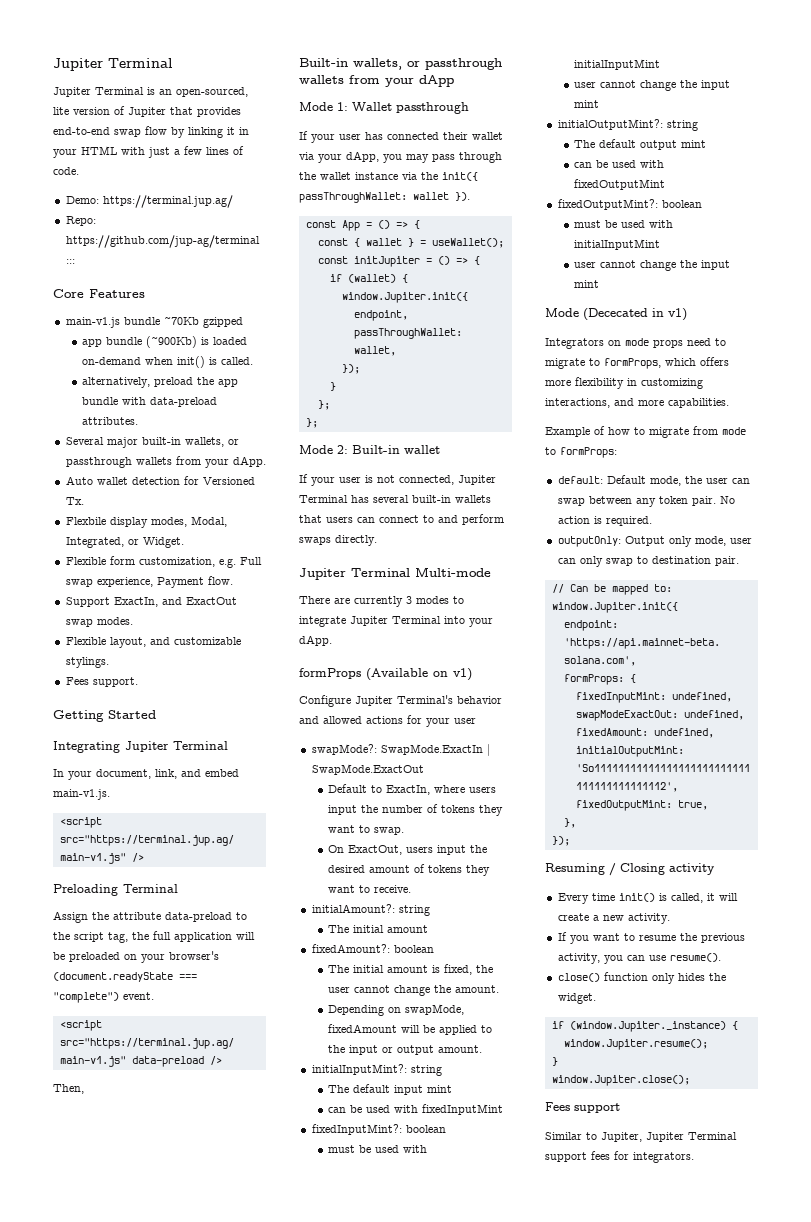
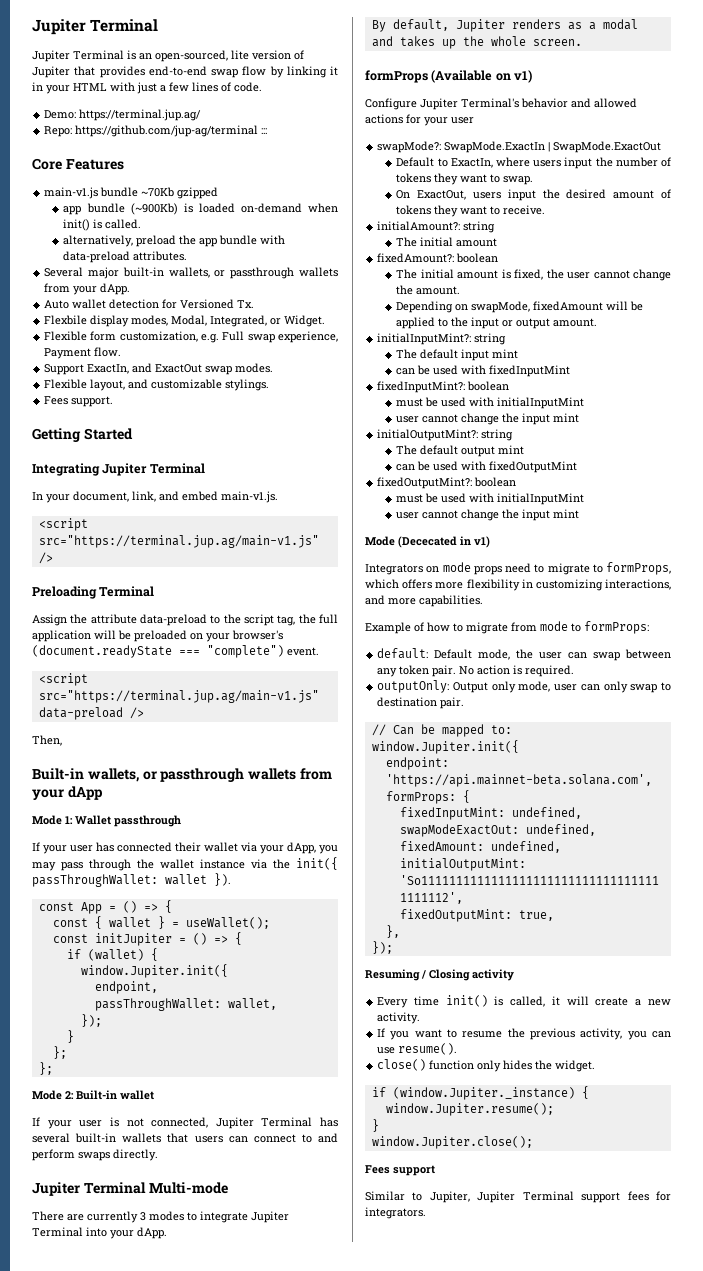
+ By default, Jupiter renders as a modal and takes up the whole screen.

